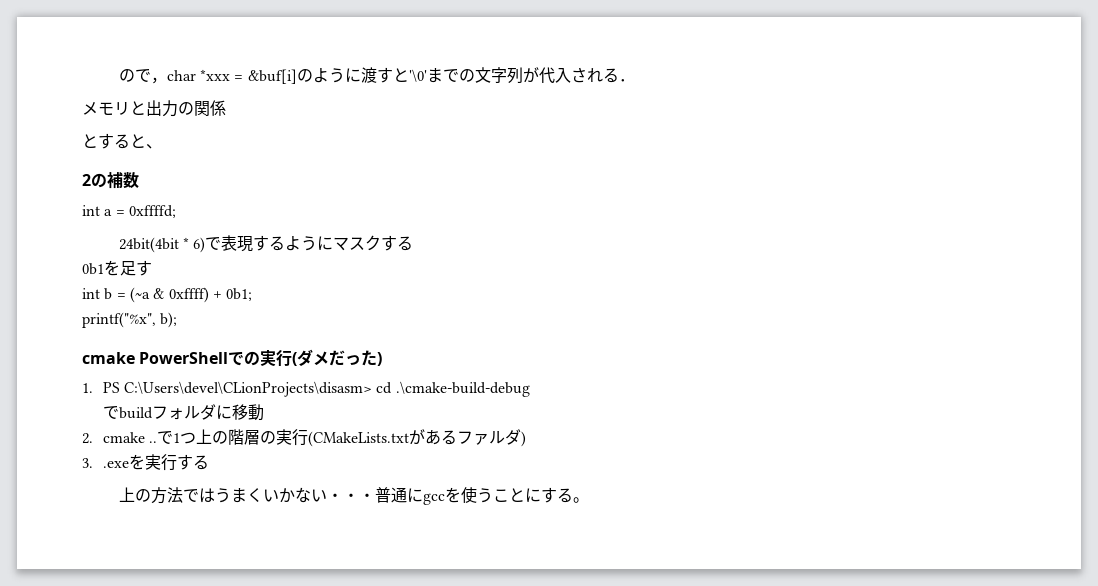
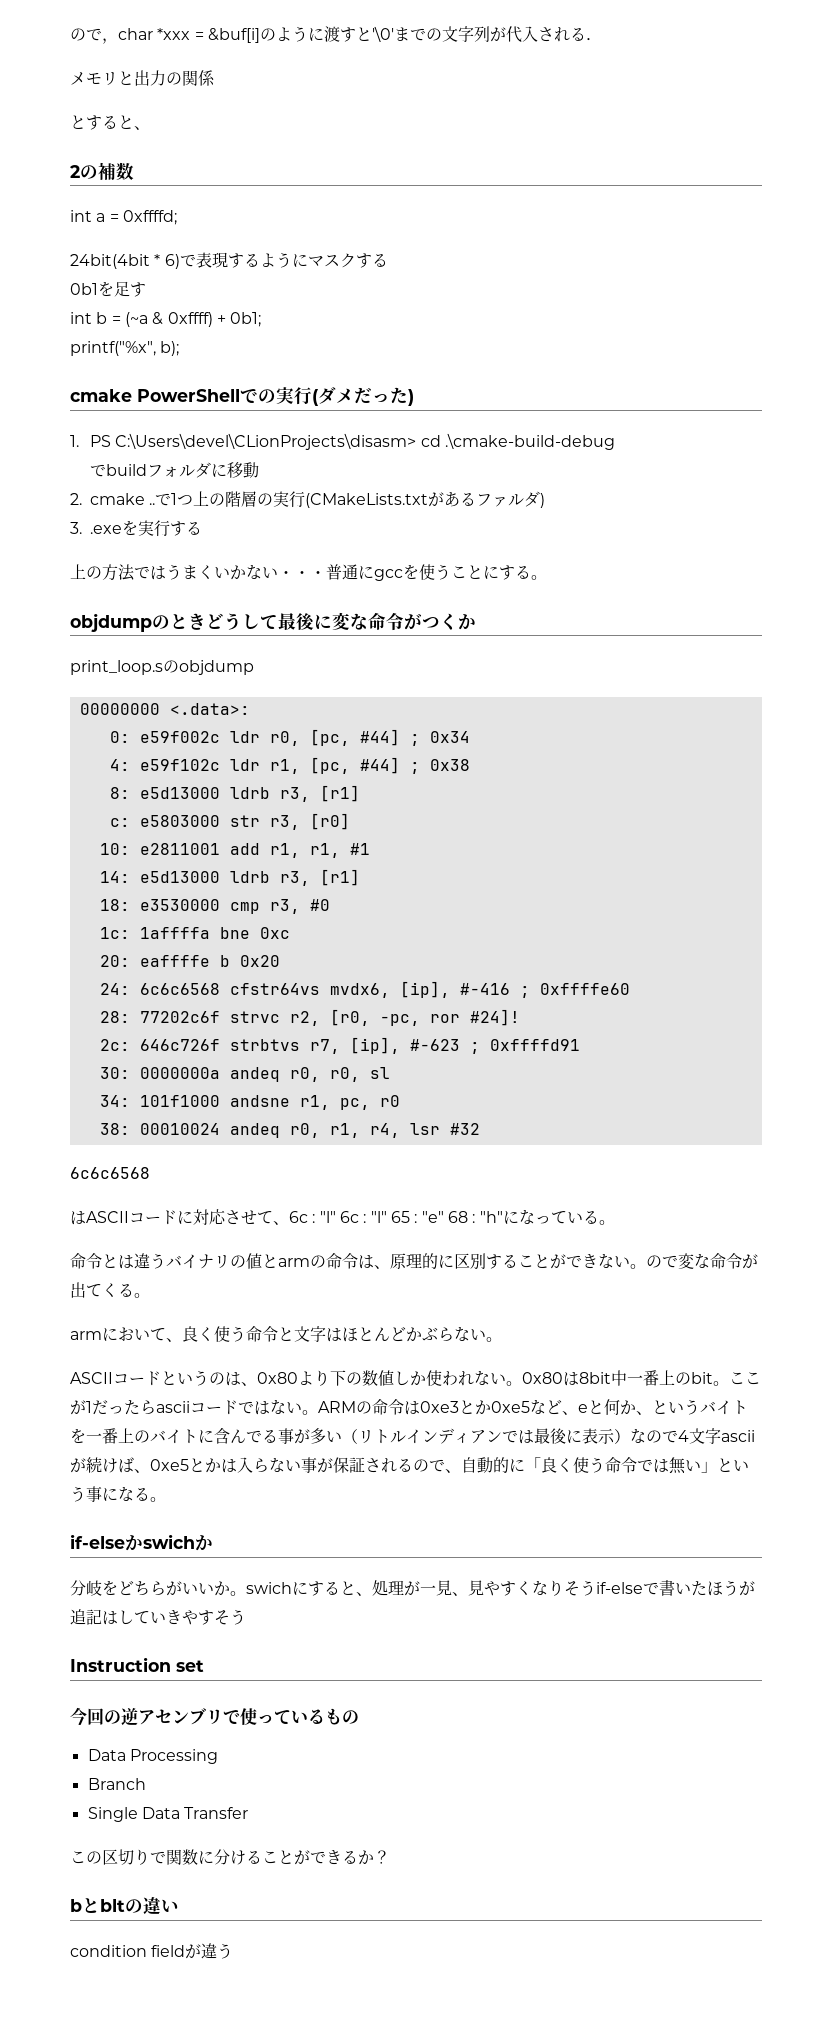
+ objdumpのときどうして最後に変な命令がつくか
+ print_loop.sのobjdump
+ 00000000 <.data>:
+ 0: e59f002c ldr r0, [pc, #44] ; 0x34
+ 4: e59f102c ldr r1, [pc, #44] ; 0x38
+ 8: e5d13000 ldrb r3, [r1]
+ c: e5803000 str r3, [r0]
+ 10: e2811001 add r1, r1, #1
+ 14: e5d13000 ldrb r3, [r1]
+ 18: e3530000 cmp r3, #0
+ 1c: 1affffa bne 0xc
+ 20: eaffffe b 0x20
+ 24: 6c6c6568 cfstr64vs mvdx6, [ip], #-416 ; 0xffffe60
+ 28: 77202c6f strvc r2, [r0, -pc, ror #24]!
+ 2c: 646c726f strbtvs r7, [ip], #-623 ; 0xffffd91
+ 30: 0000000a andeq r0, r0, sl
+ 34: 101f1000 andsne r1, pc, r0
+ 38: 00010024 andeq r0, r1, r4, lsr #32
+ 6c6c6568
+ はASCIIコードに対応させて、6c : "l" 6c : "l" 65 : "e" 68 : "h"になっている。
+ 命令とは違うバイナリの値とarmの命令は、原理的に区別することができない。ので変な命令が出てくる。
+ armにおいて、良く使う命令と文字はほとんどかぶらない。
+ ASCIIコードというのは、0x80より下の数値しか使われない。0x80は8bit中一番上のbit。ここが1だったらasciiコードではない。ARMの命令は0xe3とか0xe5など、eと何か、というバイトを一番上のバイトに含んでる事が多い（リトルインディアンでは最後に表示）なので4文字asciiが続けば、0xe5とかは入らない事が保証されるので、自動的に「良く使う命令では無い」という事になる。
+ if-elseかswichか
+ 分岐をどちらがいいか。swichにすると、処理が一見、見やすくなりそうif-elseで書いたほうが追記はしていきやすそう
+ Instruction set
+ 今回の逆アセンブリで使っているもの
+ Data Processing
+ Branch
+ Single Data Transfer
+ この区切りで関数に分けることができるか？
+ bとbltの違い
+ condition fieldが違う

